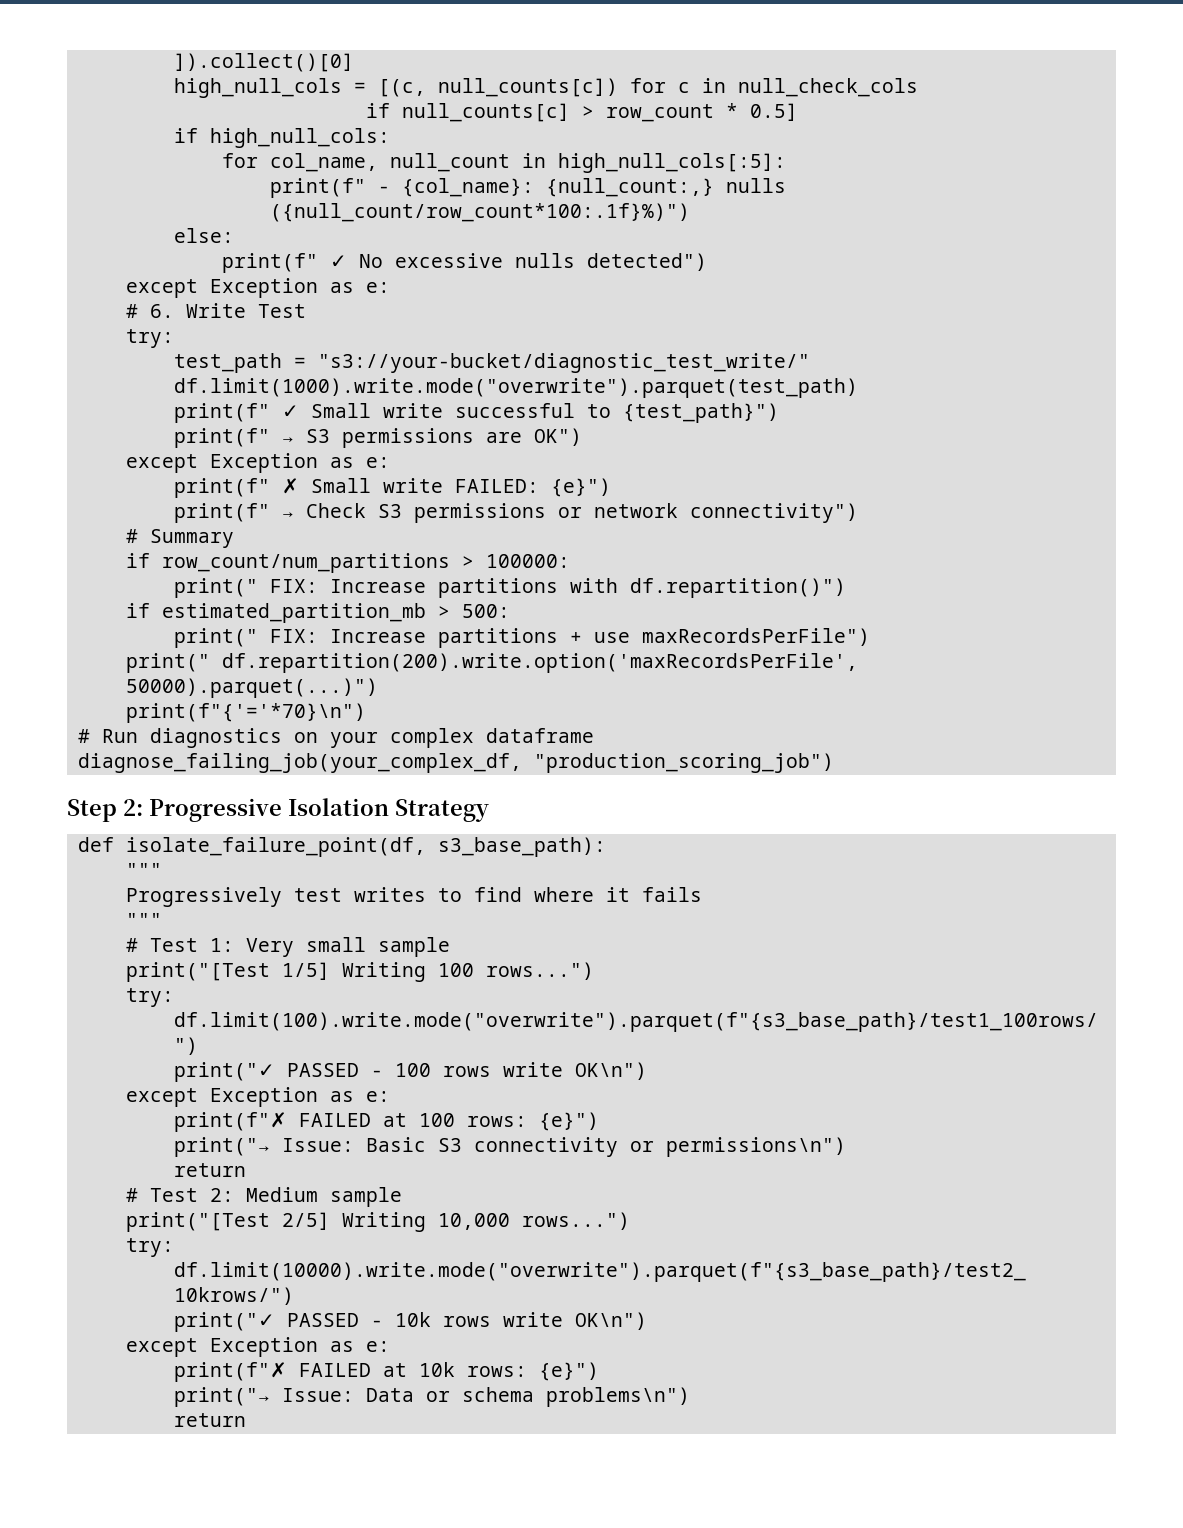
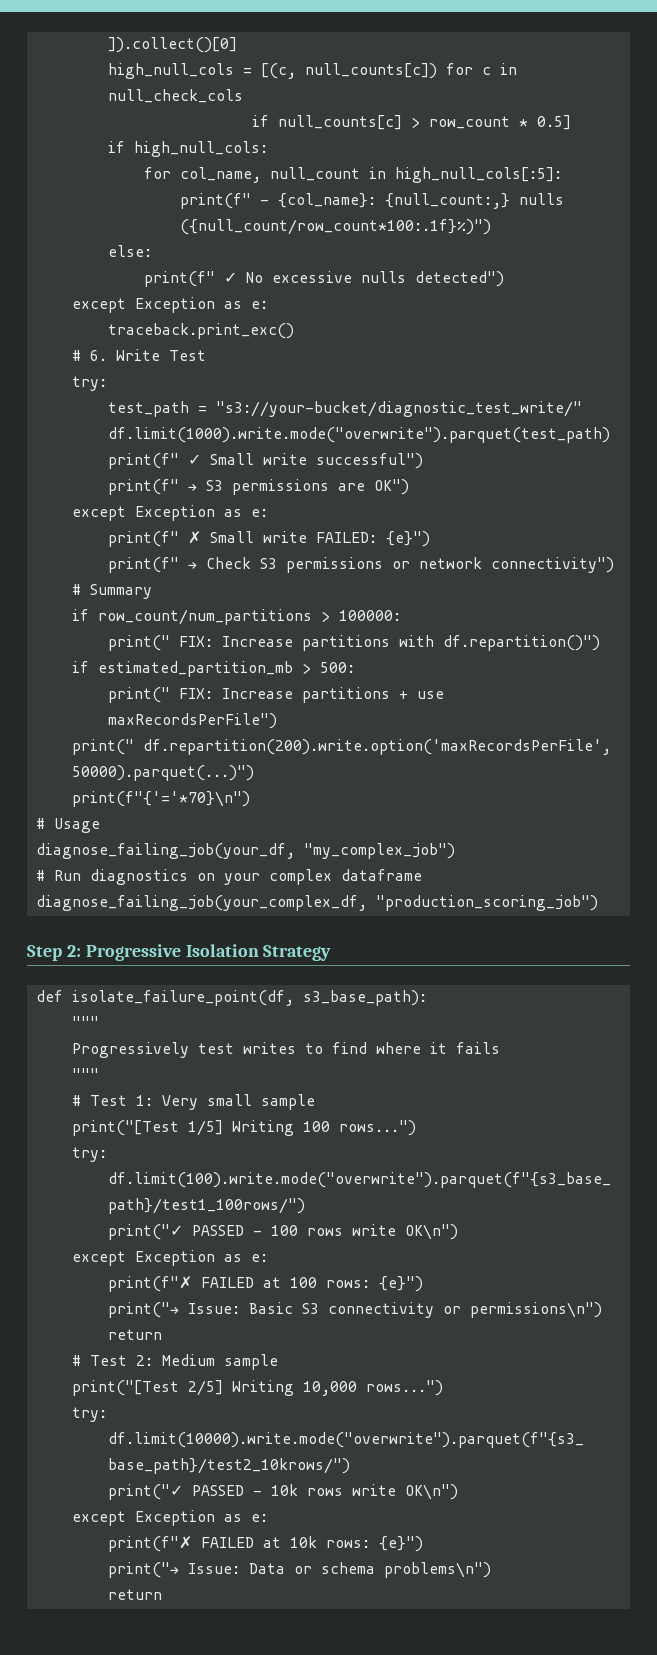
+ traceback.print_exc()
- print(f" ✓ Small write successful to {test_path}")
+ print(f" ✓ Small write successful")
+ # Usage
+ diagnose_failing_job(your_df, "my_complex_job")

